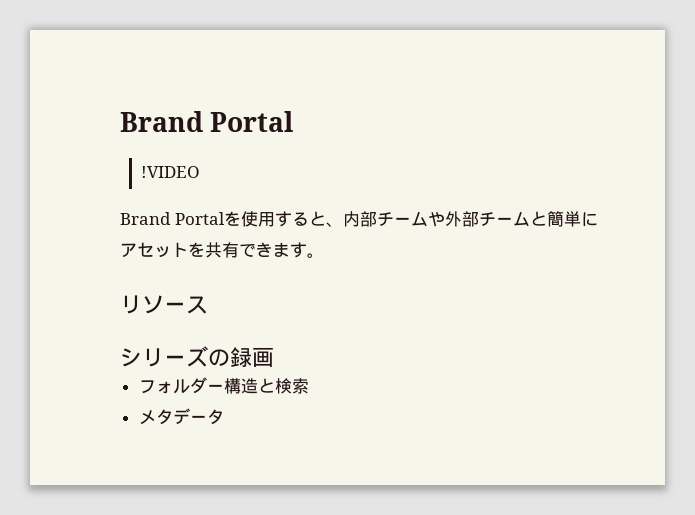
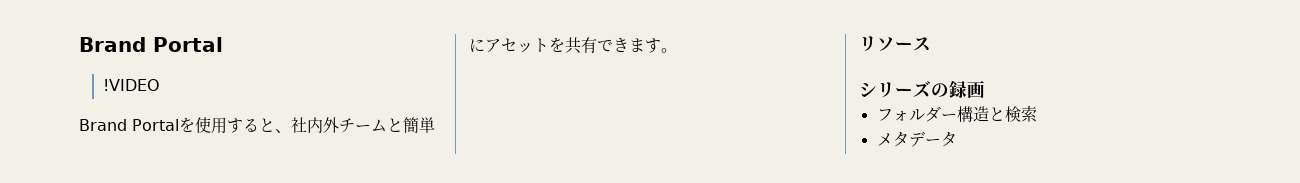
- Brand Portalを使用すると、内部チームや外部チームと簡単にアセットを共有できます。
+ Brand Portalを使用すると、社内外チームと簡単にアセットを共有できます。

